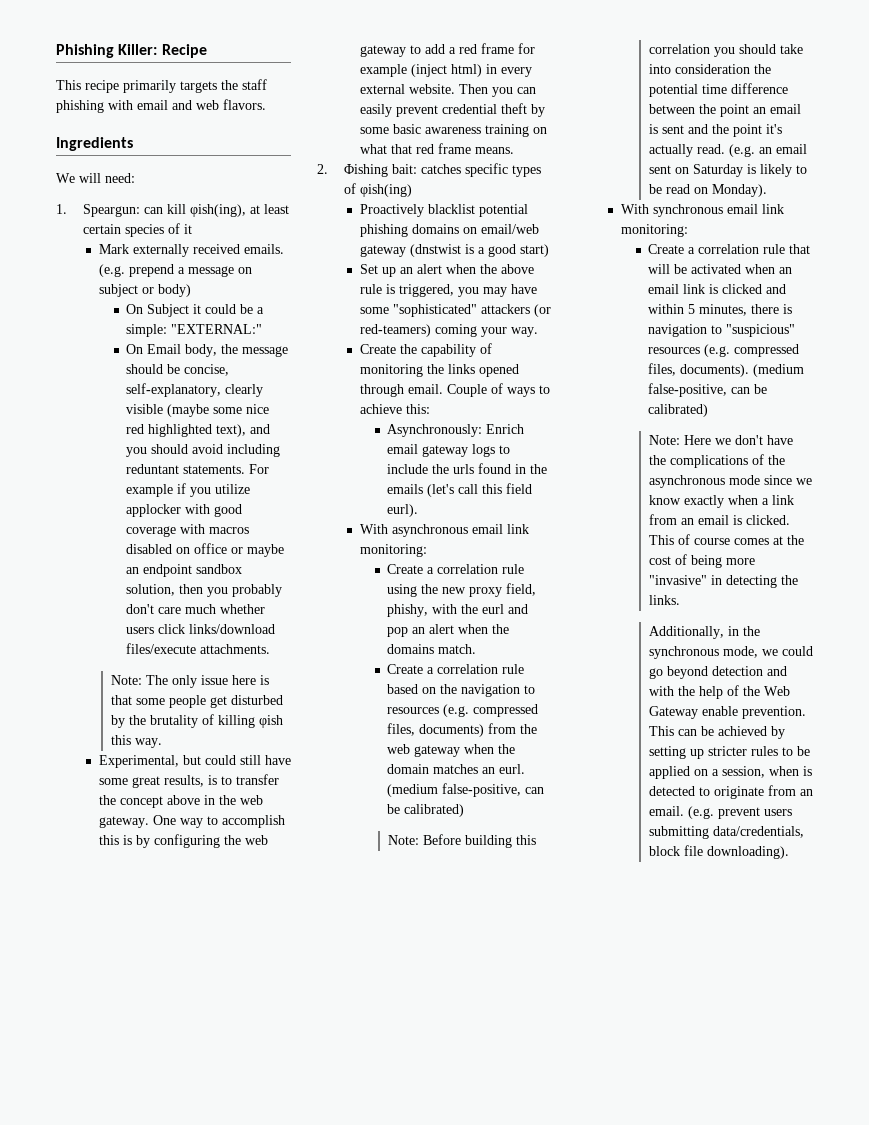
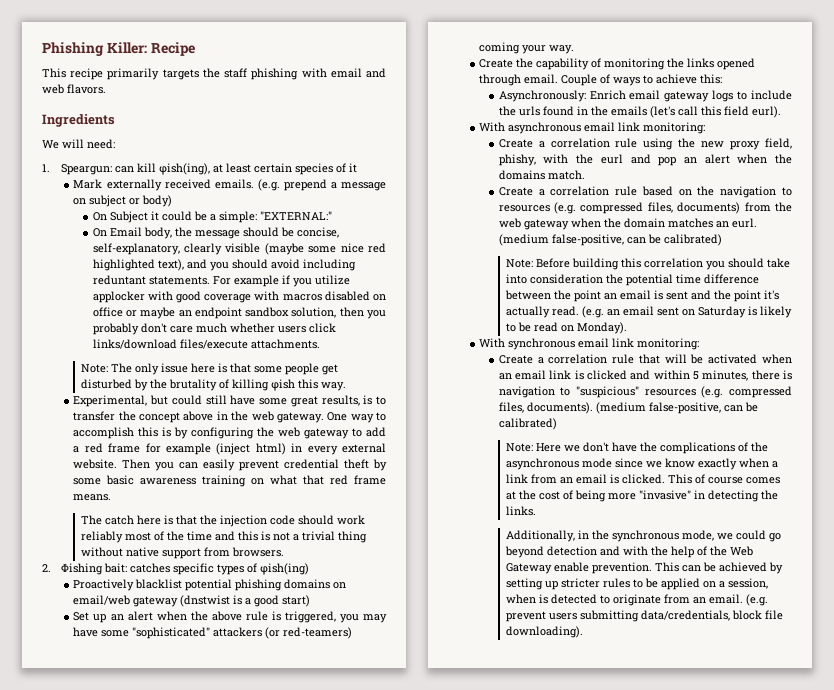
+ The catch here is that the injection code should work reliably most of the time and this is not a trivial thing without native support from browsers.

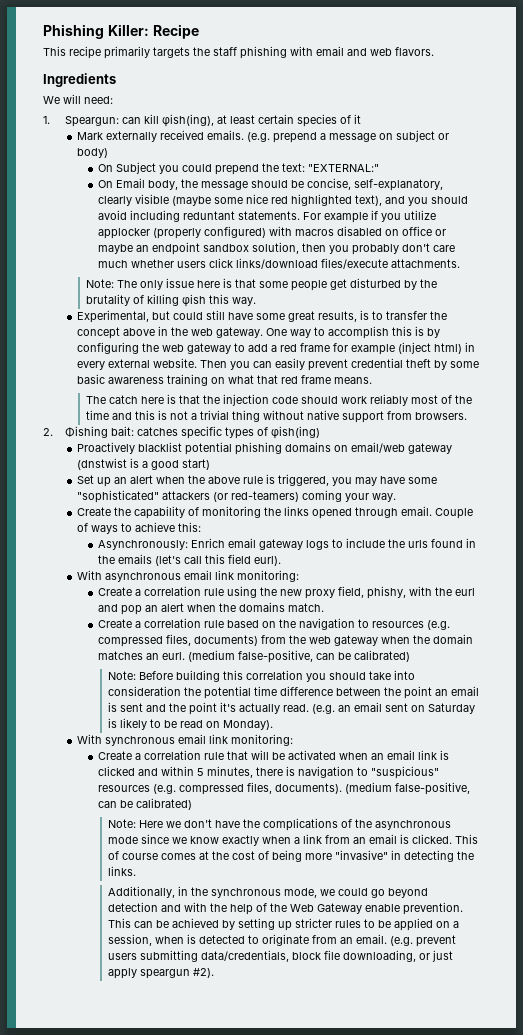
- On Subject it could be a simple: "EXTERNAL:"
+ On Subject you could prepend the text: "EXTERNAL:"
- For example if you utilize applocker with good coverage with macros disabled on office or maybe an endpoint sandbox solution, then you probably don't care much whether users click links/download files/execute attachments.
+ For example if you utilize applocker (properly configured) with macros disabled on office or maybe an endpoint sandbox solution, then you probably don't care much whether users click links/download files/execute attachments.
- (e.g. prevent users submitting data/credentials, block file downloading).
+ (e.g. prevent users submitting data/credentials, block file downloading, or just apply speargun #2).

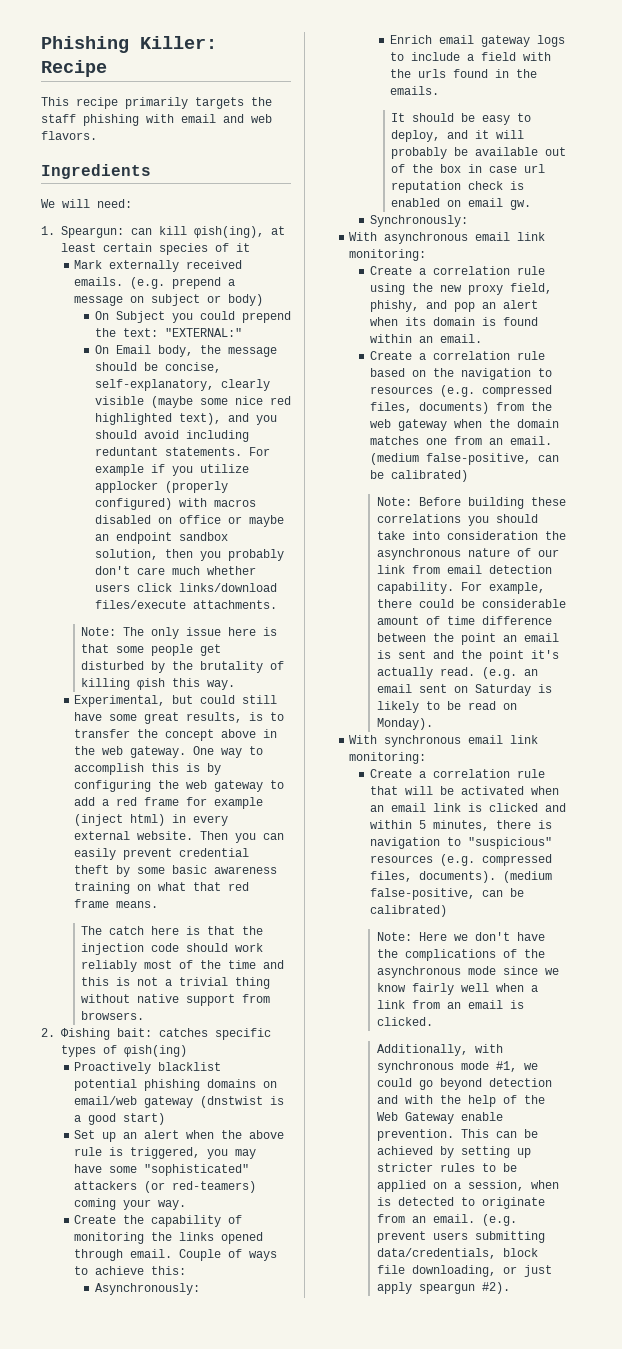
- Asynchronously: Enrich email gateway logs to include the urls found in the emails (let's call this field eurl).
+ Asynchronously:
+ Enrich email gateway logs to include a field with the urls found in the emails.
+ It should be easy to deploy, and it will probably be available out of the box in case url reputation check is enabled on email gw.
+ Synchronously:
- Create a correlation rule using the new proxy field, phishy, with the eurl and pop an alert when the domains match.
+ Create a correlation rule using the new proxy field, phishy, and pop an alert when its domain is found within an email.
- Create a correlation rule based on the navigation to resources (e.g. compressed files, documents) from the web gateway when the domain matches an eurl.
+ Create a correlation rule based on the navigation to resources (e.g. compressed files, documents) from the web gateway when the domain matches one from an email.
- Note: Before building this correlation you should take into consideration the potential time difference between the point an email is sent and the point it's actually read.
+ Note: Before building these correlations you should take into consideration the asynchronous nature of our link from email detection capability. For example, there could be considerable amount of time difference between the point an email is sent and the point it's actually read.
- Note: Here we don't have the complications of the asynchronous mode since we know exactly when a link from an email is clicked. This of course comes at the cost of being more "invasive" in detecting the links.
- Additionally, in the synchronous mode, we could go beyond detection and with the help of the Web Gateway enable prevention.
+ Note: Here we don't have the complications of the asynchronous mode since we know fairly well when a link from an email is clicked.
+ Additionally, with synchronous mode #1, we could go beyond detection and with the help of the Web Gateway enable prevention.

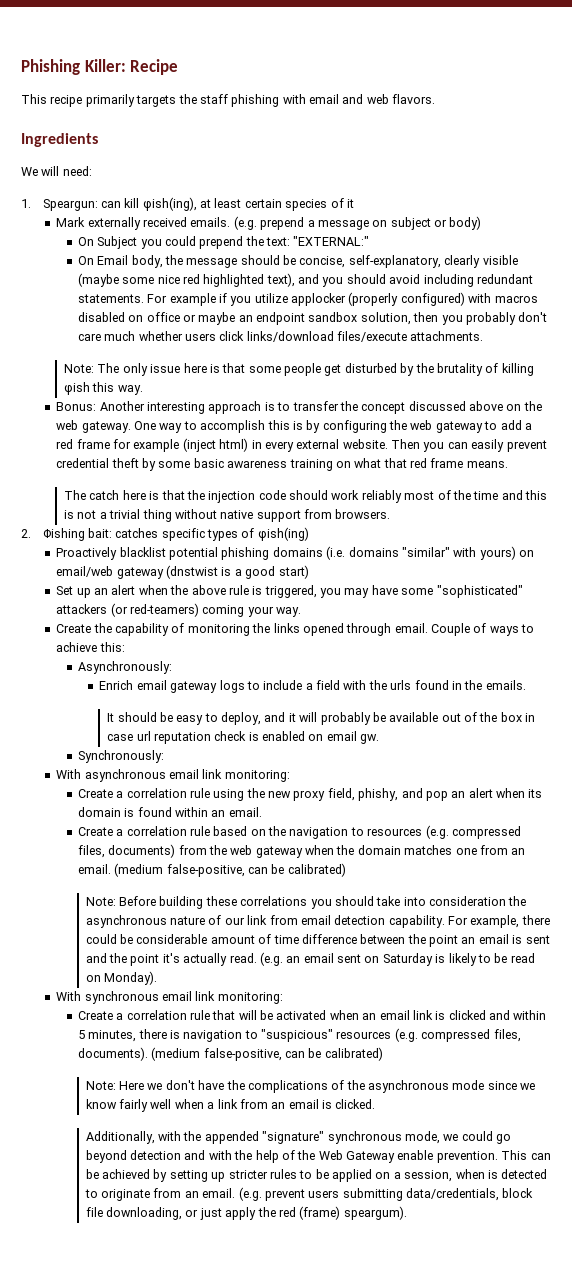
- On Email body, the message should be concise, self-explanatory, clearly visible (maybe some nice red highlighted text), and you should avoid including reduntant statements.
+ On Email body, the message should be concise, self-explanatory, clearly visible (maybe some nice red highlighted text), and you should avoid including redundant statements.
- Experimental, but could still have some great results, is to transfer the concept above in the web gateway.
+ Bonus: Another interesting approach is to transfer the concept discussed above on the web gateway.
- Proactively blacklist potential phishing domains on email/web gateway (dnstwist is a good start)
+ Proactively blacklist potential phishing domains (i.e. domains "similar" with yours) on email/web gateway (dnstwist is a good start)
- Additionally, with synchronous mode #1, we could go beyond detection and with the help of the Web Gateway enable prevention.
+ Additionally, with the appended "signature" synchronous mode, we could go beyond detection and with the help of the Web Gateway enable prevention.
- (e.g. prevent users submitting data/credentials, block file downloading, or just apply speargun #2).
+ (e.g. prevent users submitting data/credentials, block file downloading, or just apply the red (frame) speargum).

